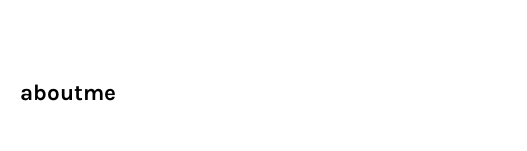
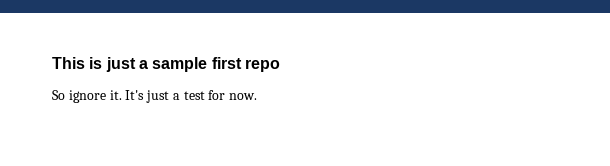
- aboutme
+ This is just a sample first repo
+ So ignore it. It's just a test for now.

